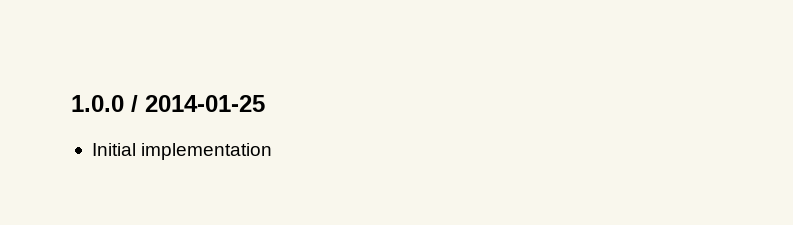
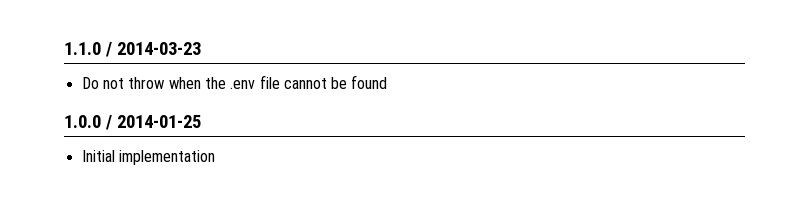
+ 1.1.0 / 2014-03-23
+ Do not throw when the .env file cannot be found

